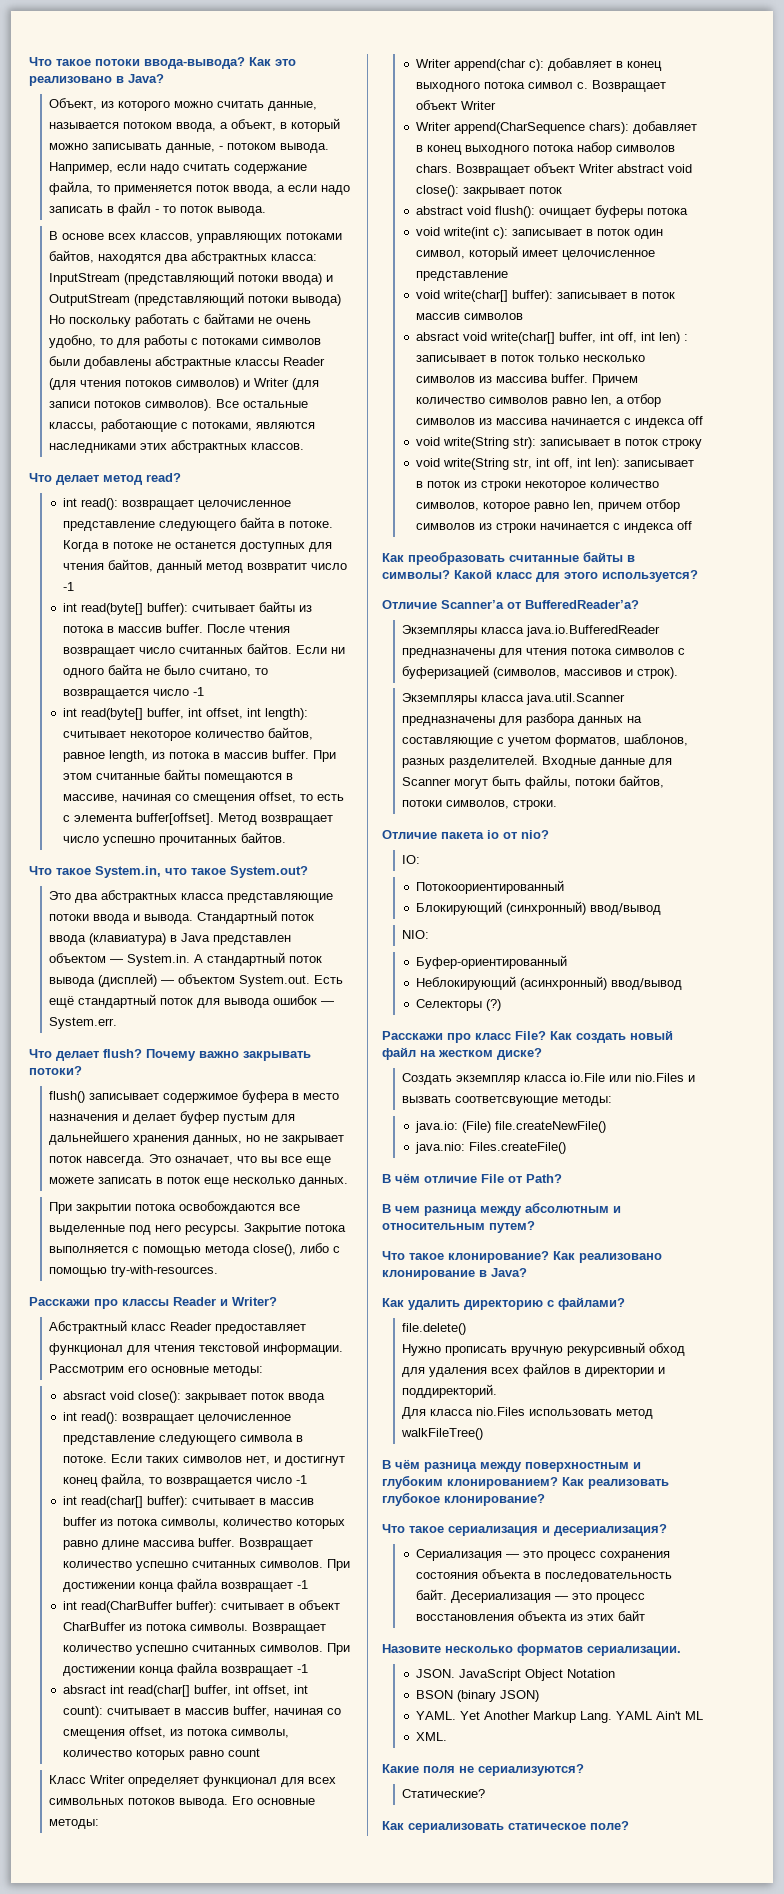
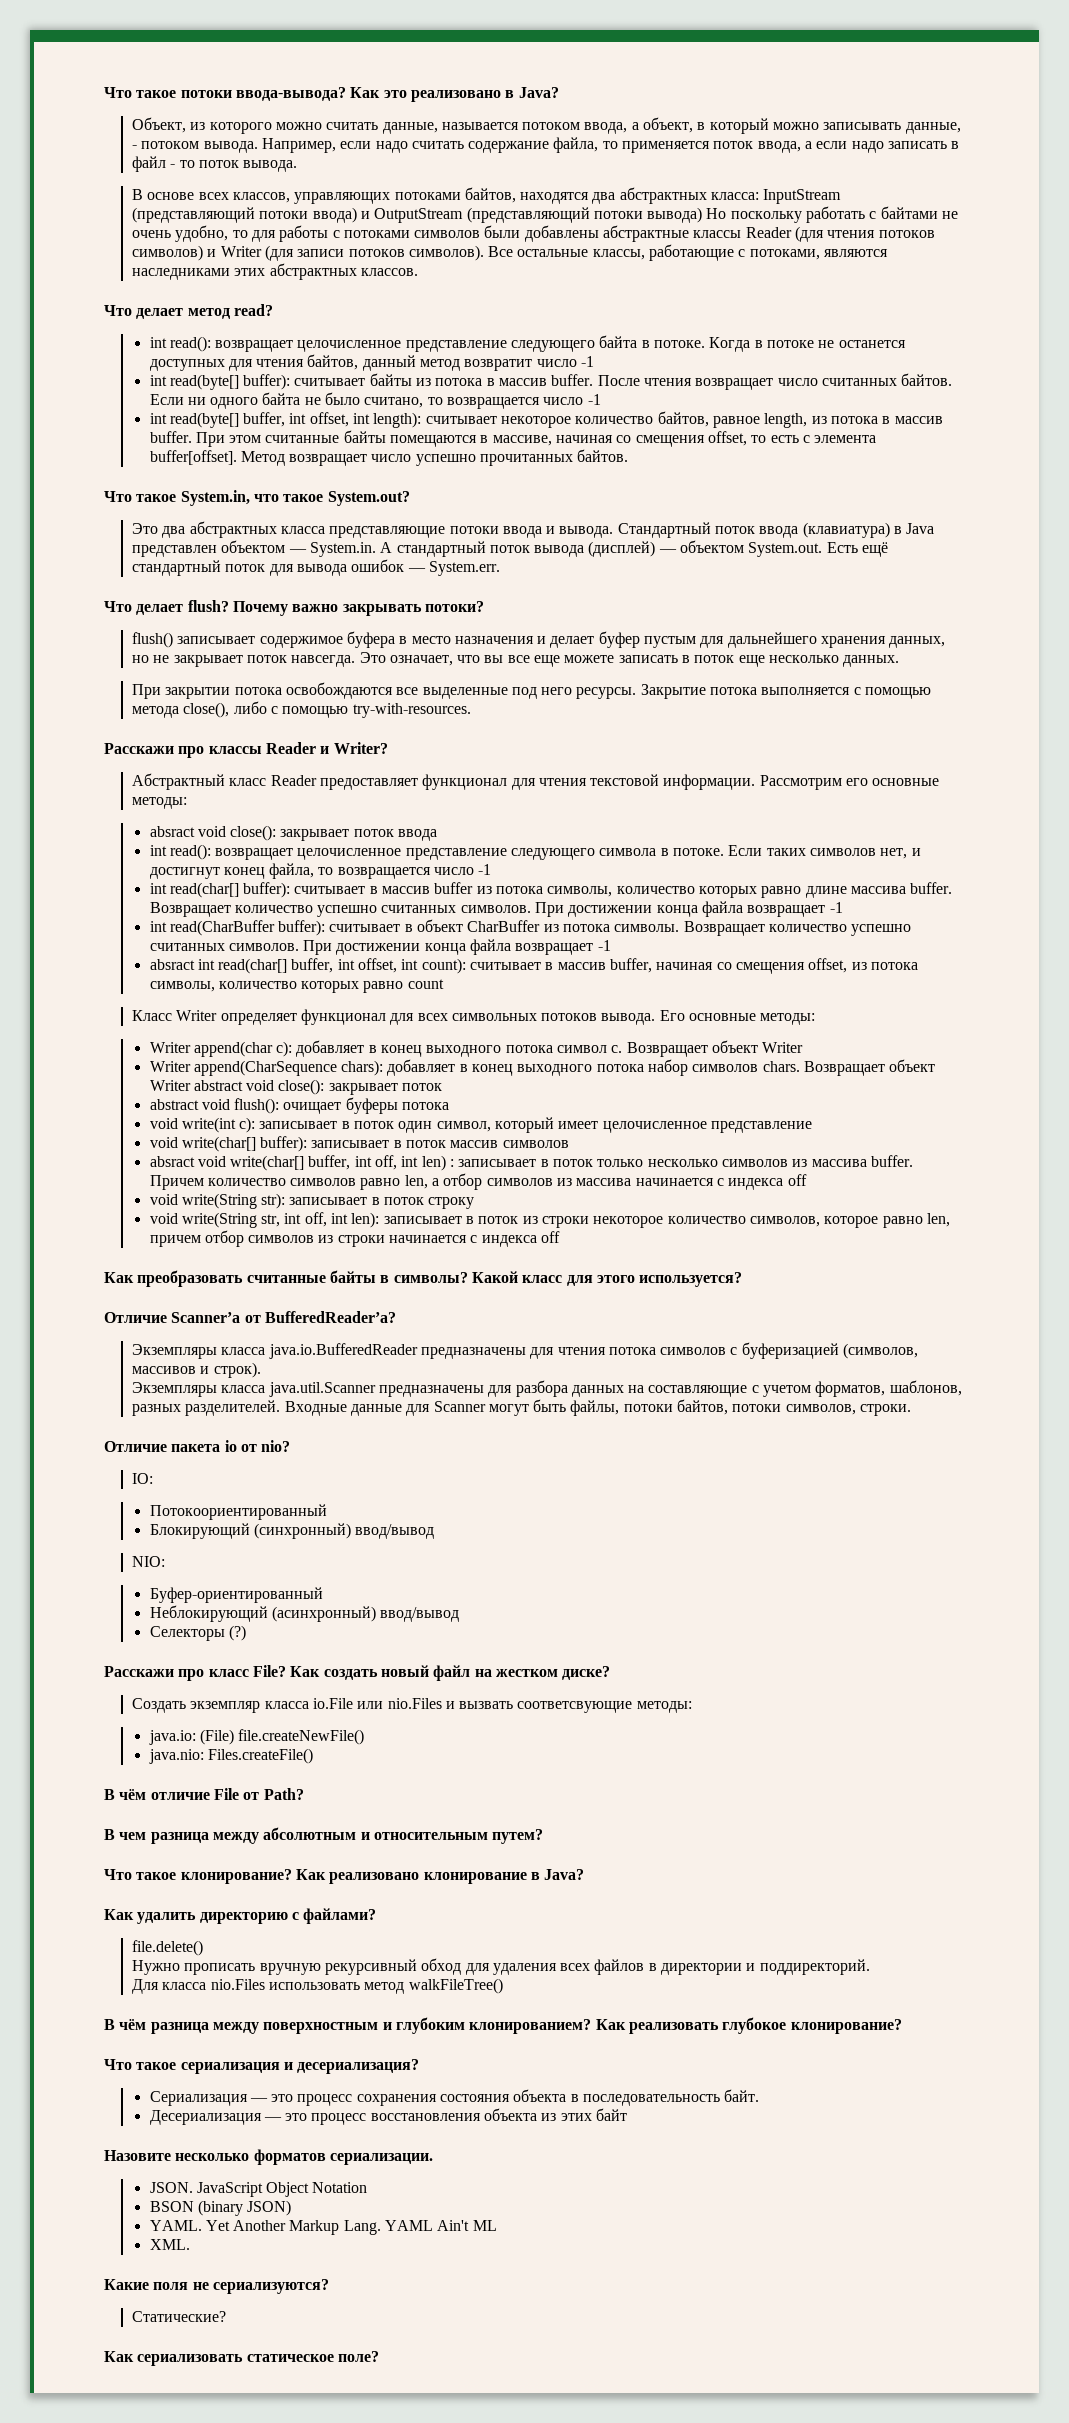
- Сериализация — это процесс сохранения состояния объекта в последовательность байт. Десериализация — это процесс восстановления объекта из этих байт
+ Сериализация — это процесс сохранения состояния объекта в последовательность байт.
+ Десериализация — это процесс восстановления объекта из этих байт

